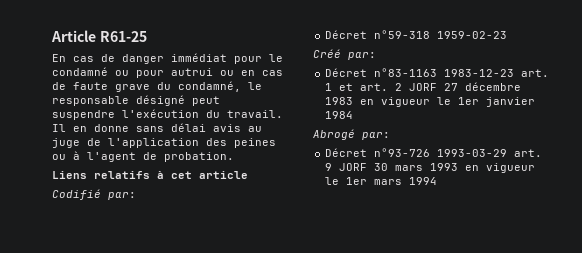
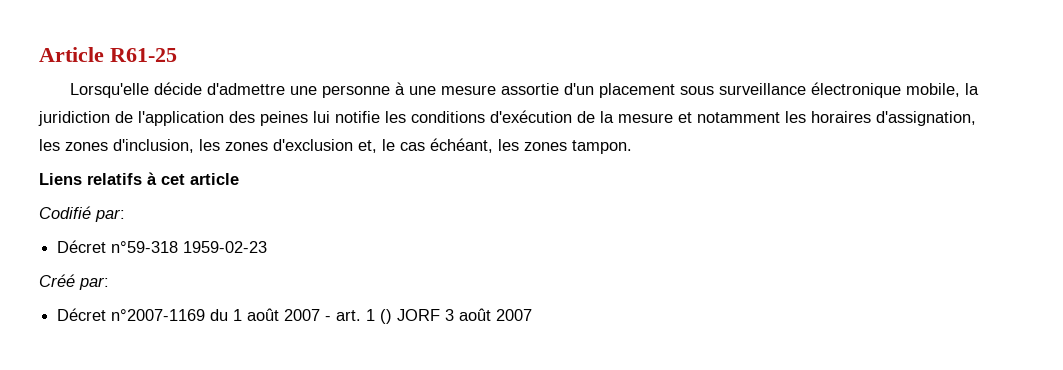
- En cas de danger immédiat pour le condamné ou pour autrui ou en cas de faute grave du condamné, le responsable désigné peut suspendre l'exécution du travail. Il en donne sans délai avis au juge de l'application des peines ou à l'agent de probation.
+ Lorsqu'elle décide d'admettre une personne à une mesure assortie d'un placement sous surveillance électronique mobile, la juridiction de l'application des peines lui notifie les conditions d'exécution de la mesure et notamment les horaires d'assignation, les zones d'inclusion, les zones d'exclusion et, le cas échéant, les zones tampon.
- Décret n°83-1163 1983-12-23 art. 1 et art. 2 JORF 27 décembre 1983 en vigueur le 1er janvier 1984
- Abrogé par:
- Décret n°93-726 1993-03-29 art. 9 JORF 30 mars 1993 en vigueur le 1er mars 1994
+ Décret n°2007-1169 du 1 août 2007 - art. 1 () JORF 3 août 2007

